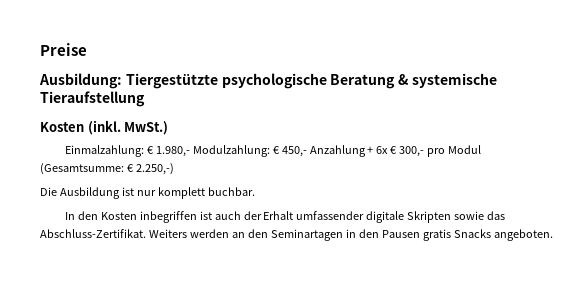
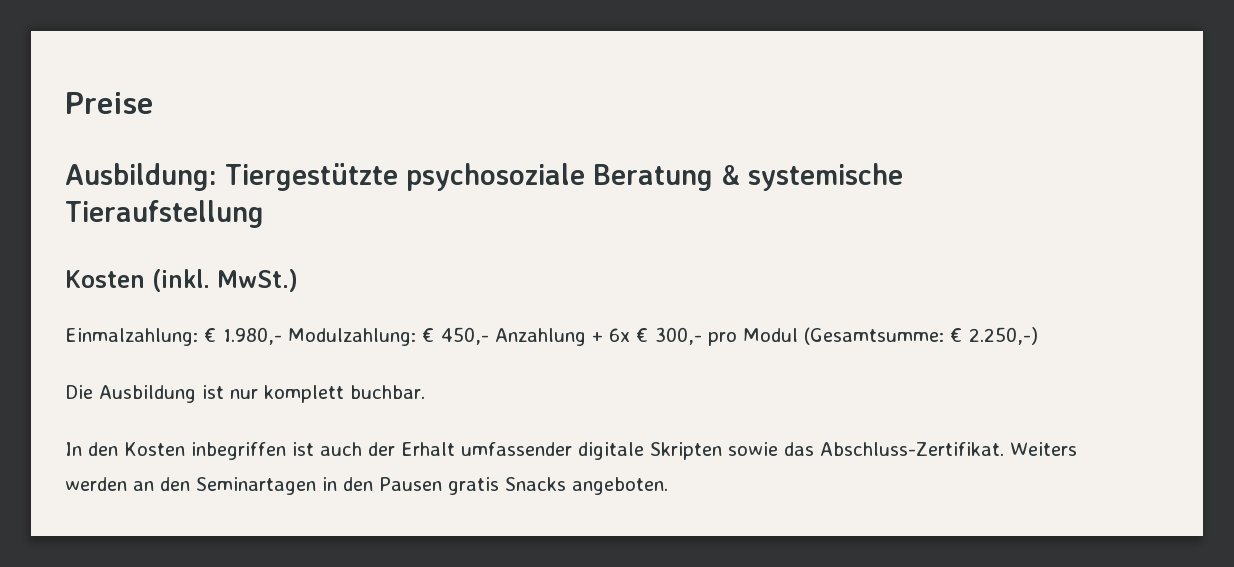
- Ausbildung: Tiergestützte psychologische Beratung & systemische Tieraufstellung
+ Ausbildung: Tiergestützte psychosoziale Beratung & systemische Tieraufstellung

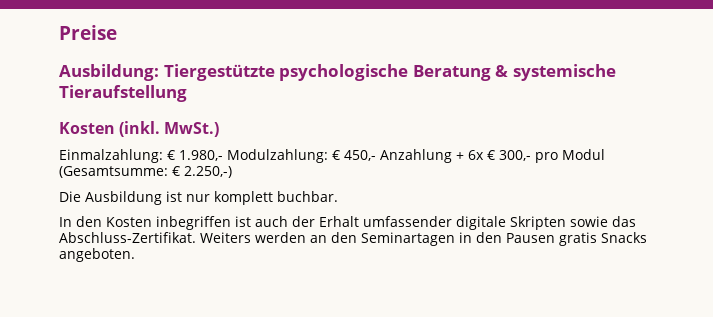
- Ausbildung: Tiergestützte psychosoziale Beratung & systemische Tieraufstellung
+ Ausbildung: Tiergestützte psychologische Beratung & systemische Tieraufstellung

